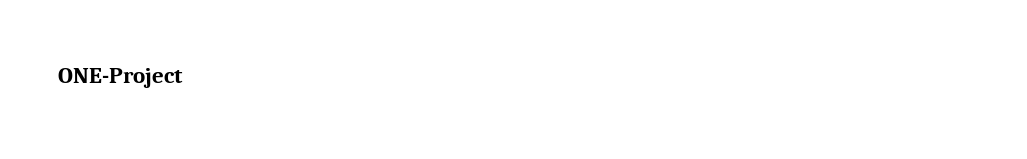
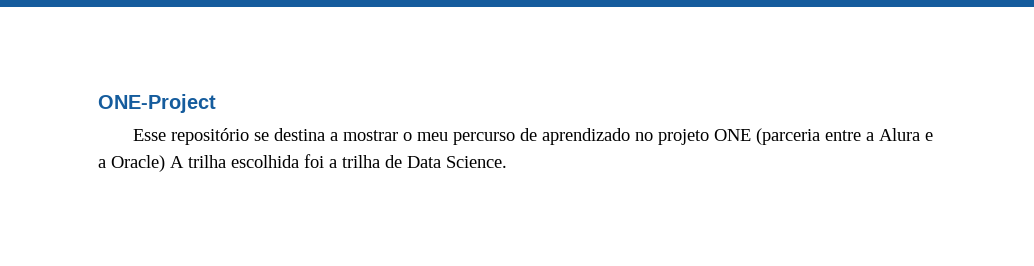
+ Esse repositório se destina a mostrar o meu percurso de aprendizado no projeto ONE (parceria entre a Alura e a Oracle) A trilha escolhida foi a trilha de Data Science.

